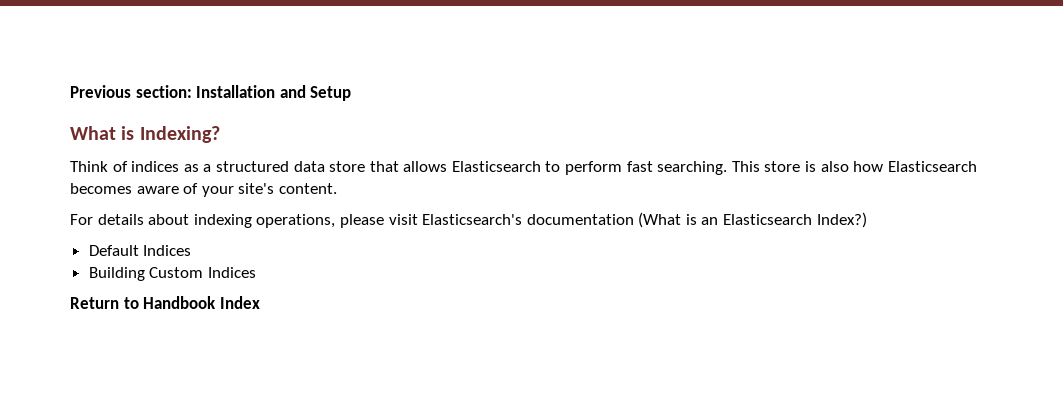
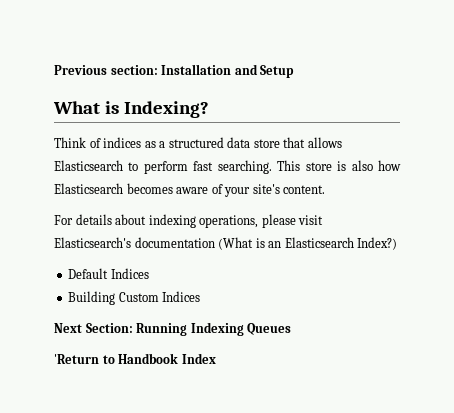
- Return to Handbook Index
+ Next Section: Running Indexing Queues
+ 'Return to Handbook Index

